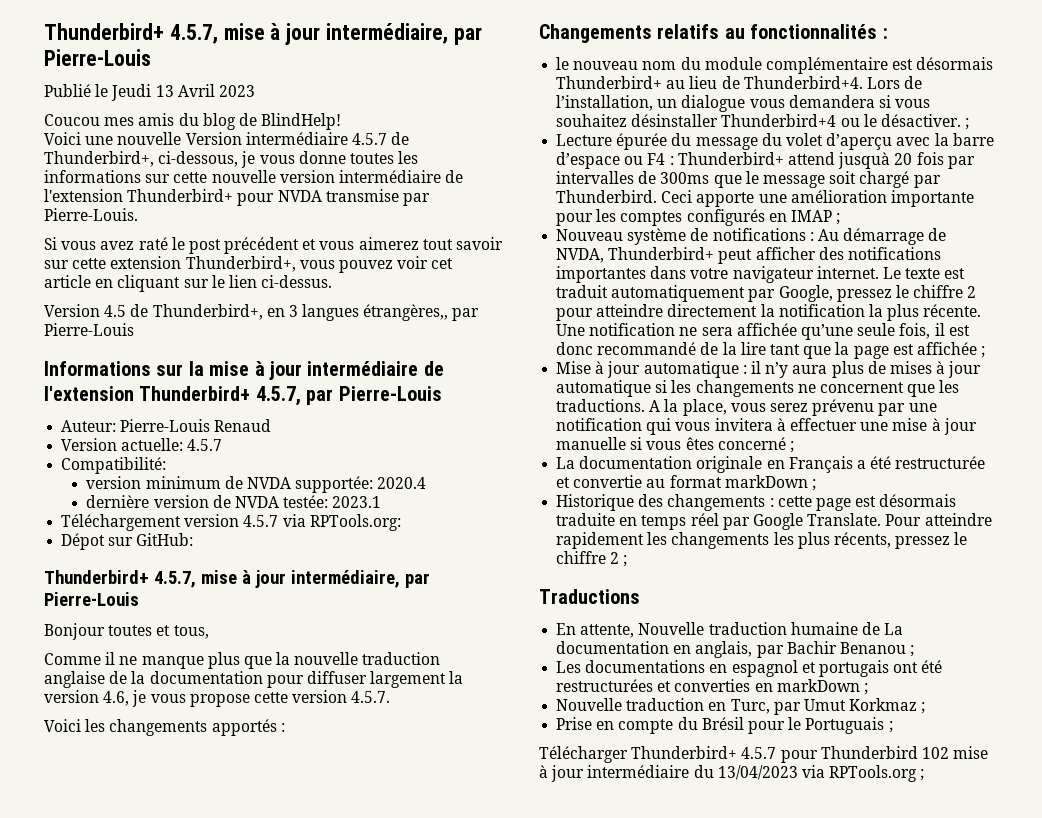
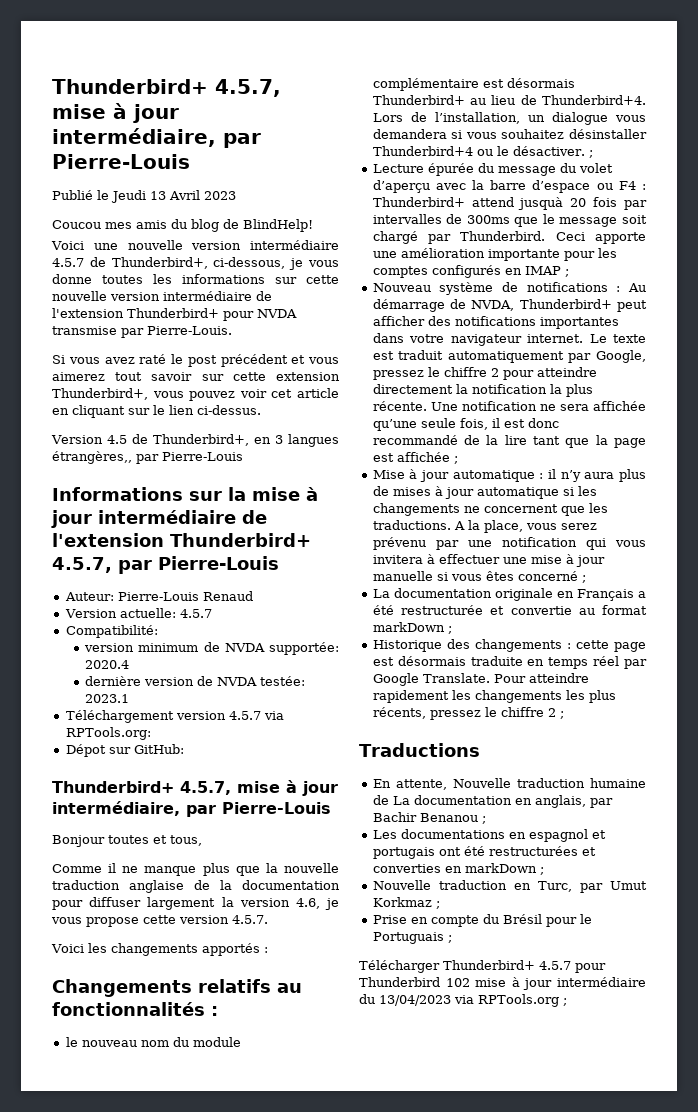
- Voici une nouvelle Version intermédiaire 4.5.7 de Thunderbird+, ci-dessous, je vous donne toutes les informations sur cette nouvelle version intermédiaire de l'extension Thunderbird+ pour NVDA transmise par Pierre-Louis.
+ Voici une nouvelle version intermédiaire 4.5.7 de Thunderbird+, ci-dessous, je vous donne toutes les informations sur cette nouvelle version intermédiaire de l'extension Thunderbird+ pour NVDA transmise par Pierre-Louis.

